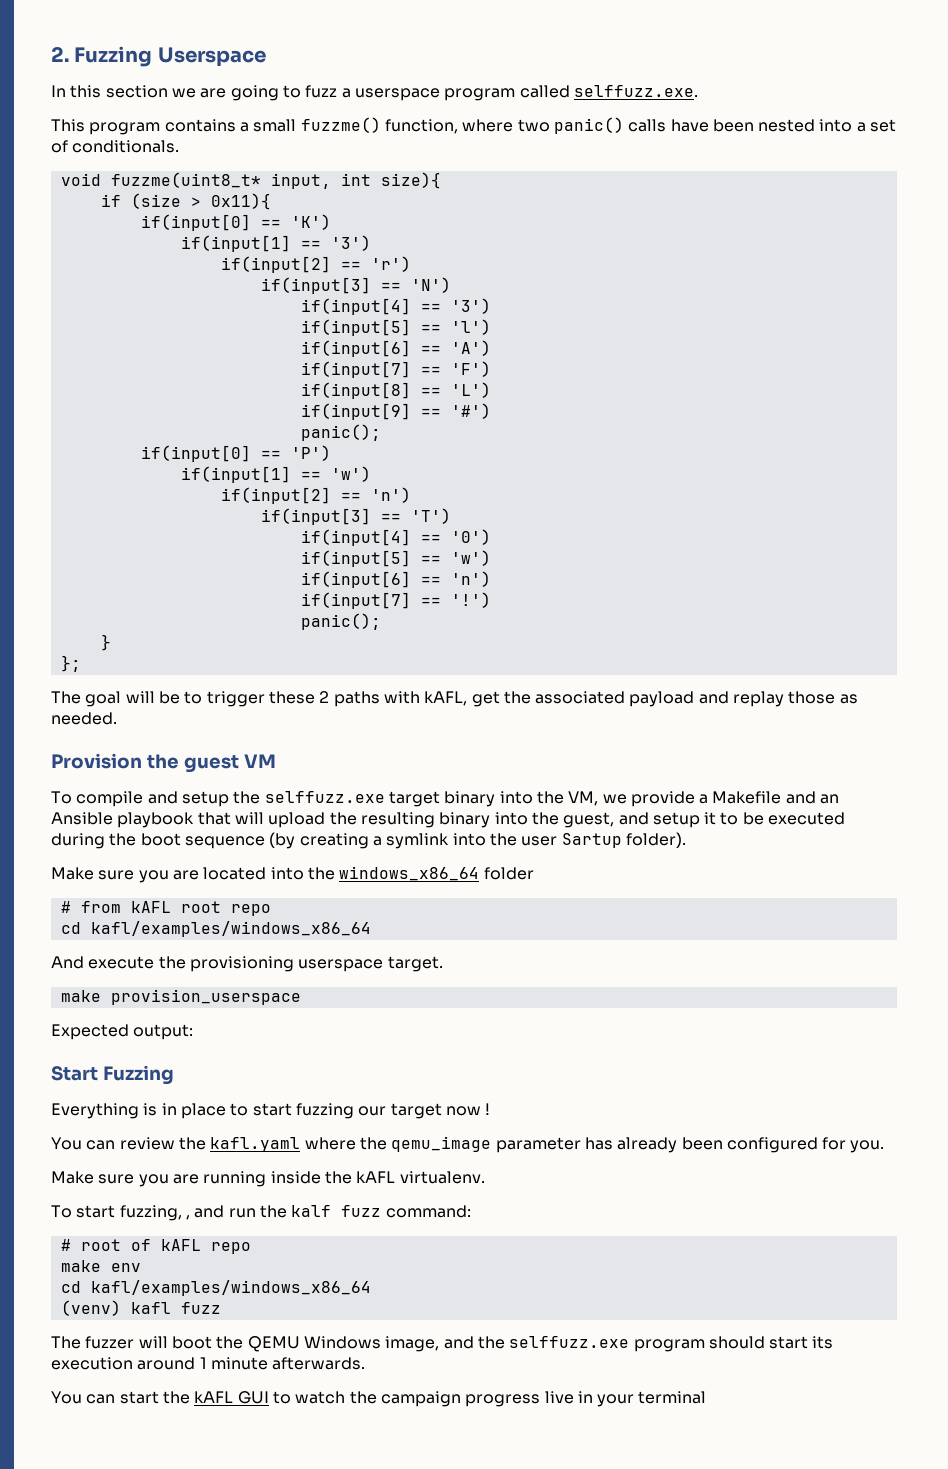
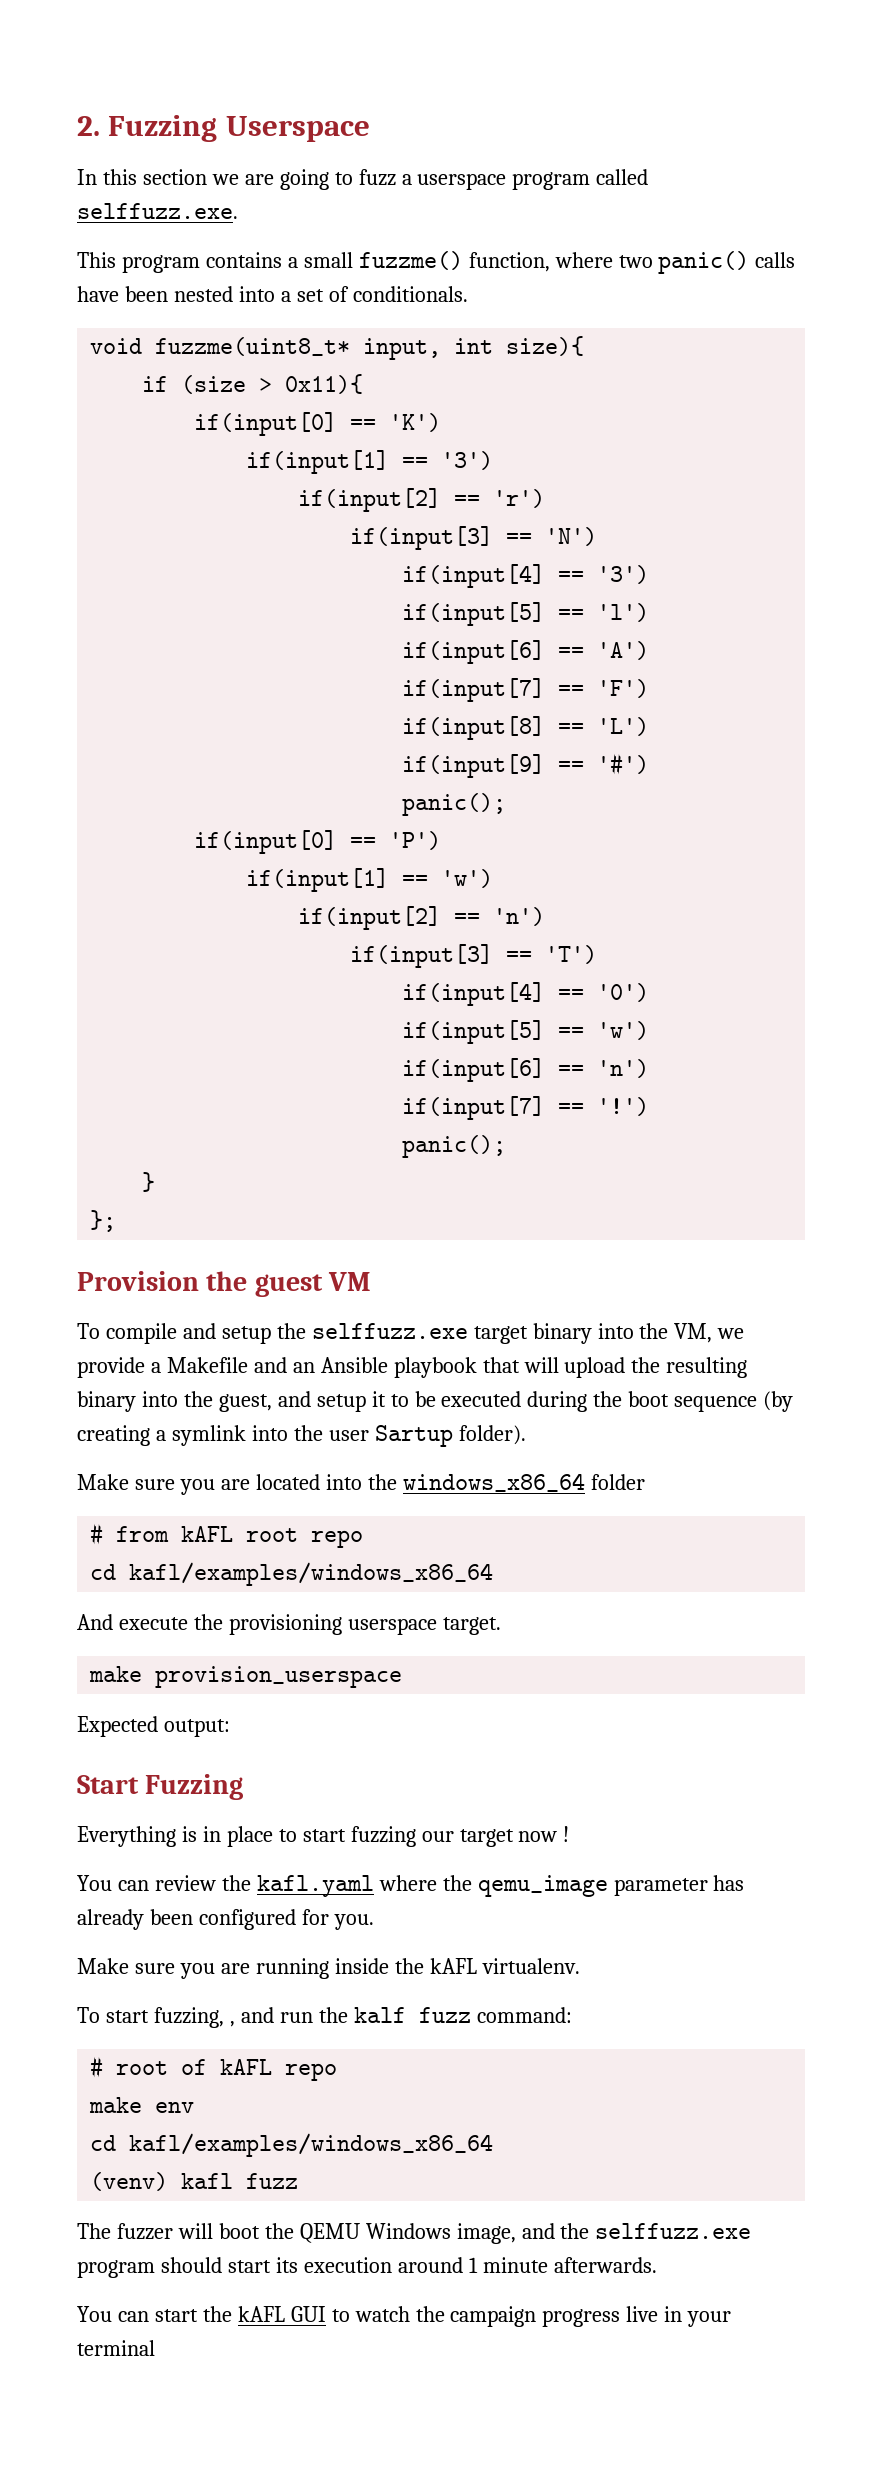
- The goal will be to trigger these 2 paths with kAFL, get the associated payload and replay those as needed.

